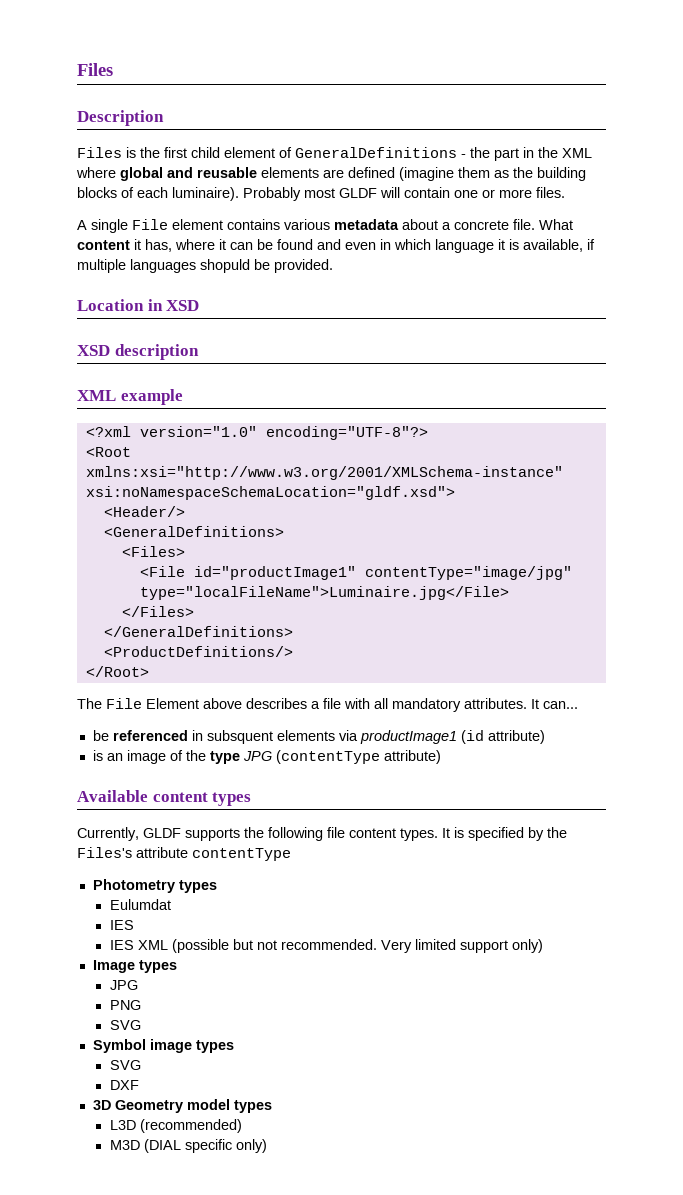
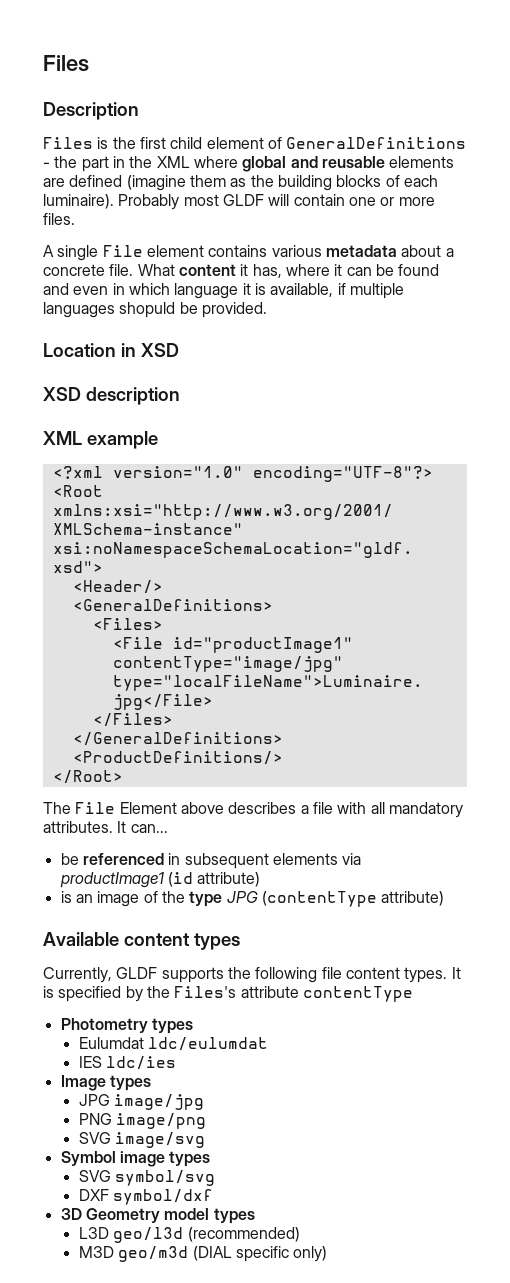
- be referenced in subsquent elements via productImage1 (id attribute)
+ be referenced in subsequent elements via productImage1 (id attribute)
- Eulumdat
- IES
- IES XML (possible but not recommended. Very limited support only)
+ Eulumdat ldc/eulumdat
+ IES ldc/ies
  Image types
- JPG
+ JPG image/jpg
- PNG
- SVG
+ PNG image/png
+ SVG image/svg
  Symbol image types
- SVG
+ SVG symbol/svg
- DXF
+ DXF symbol/dxf
- L3D (recommended)
+ L3D geo/l3d (recommended)
- M3D (DIAL specific only)
+ M3D geo/m3d (DIAL specific only)

